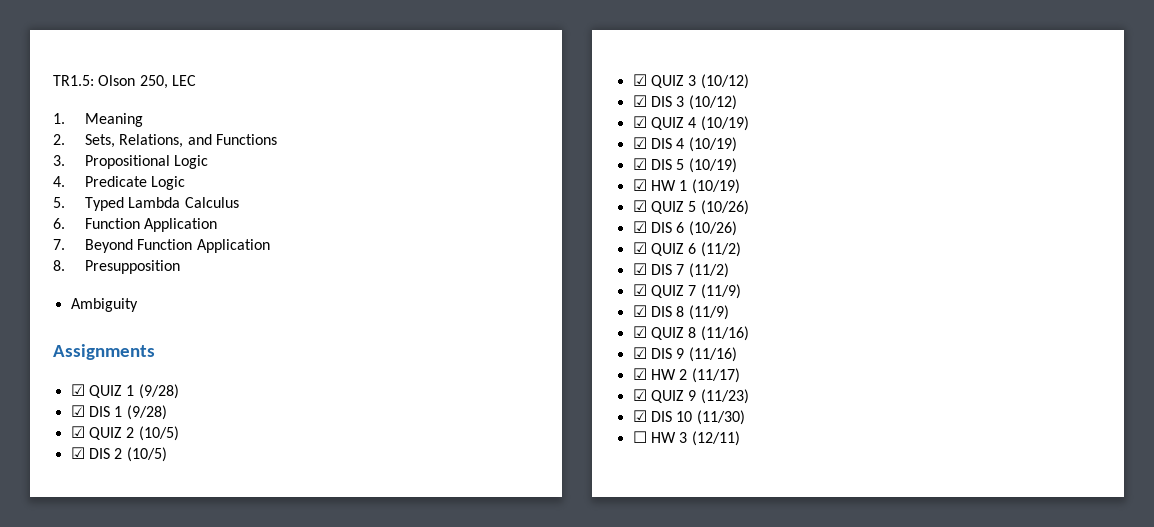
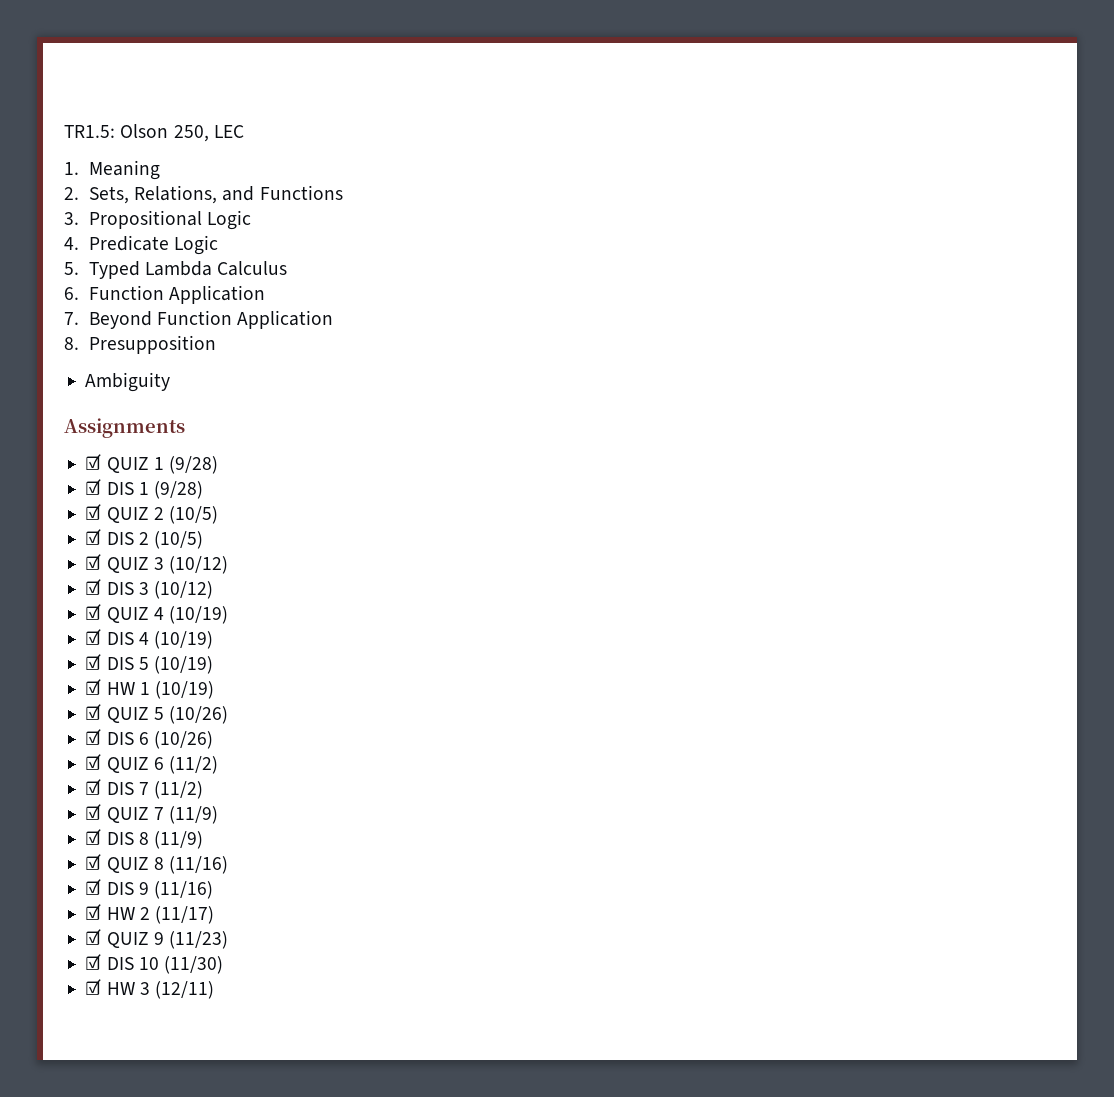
- ☐ HW 3 (12/11)
+ ☑ HW 3 (12/11)

